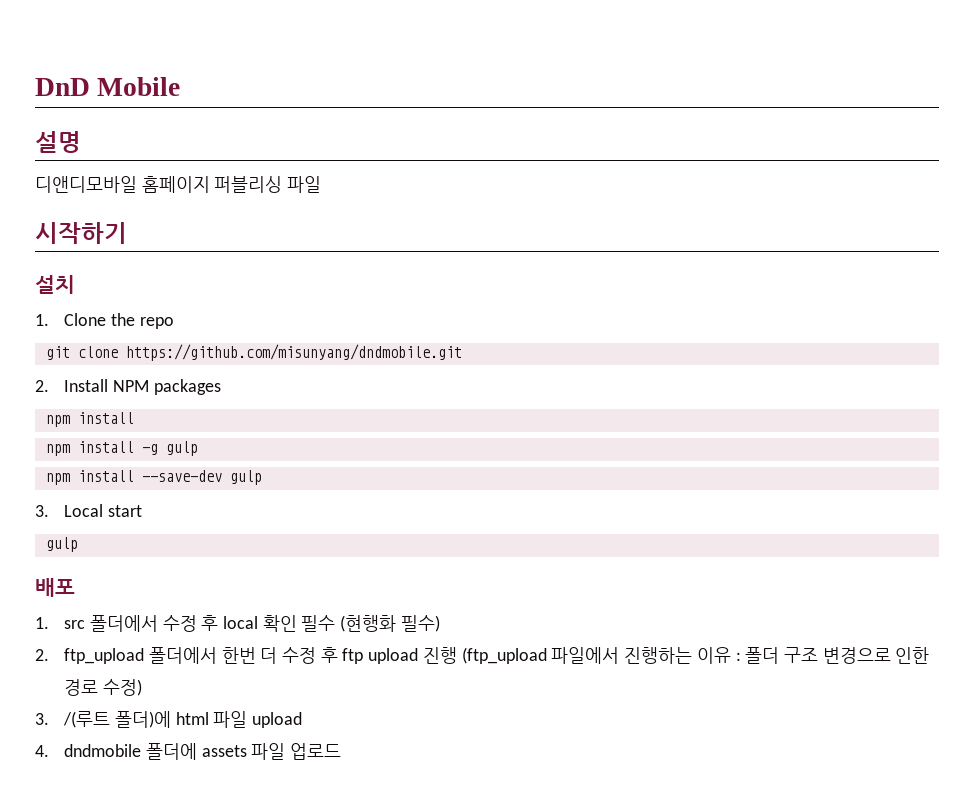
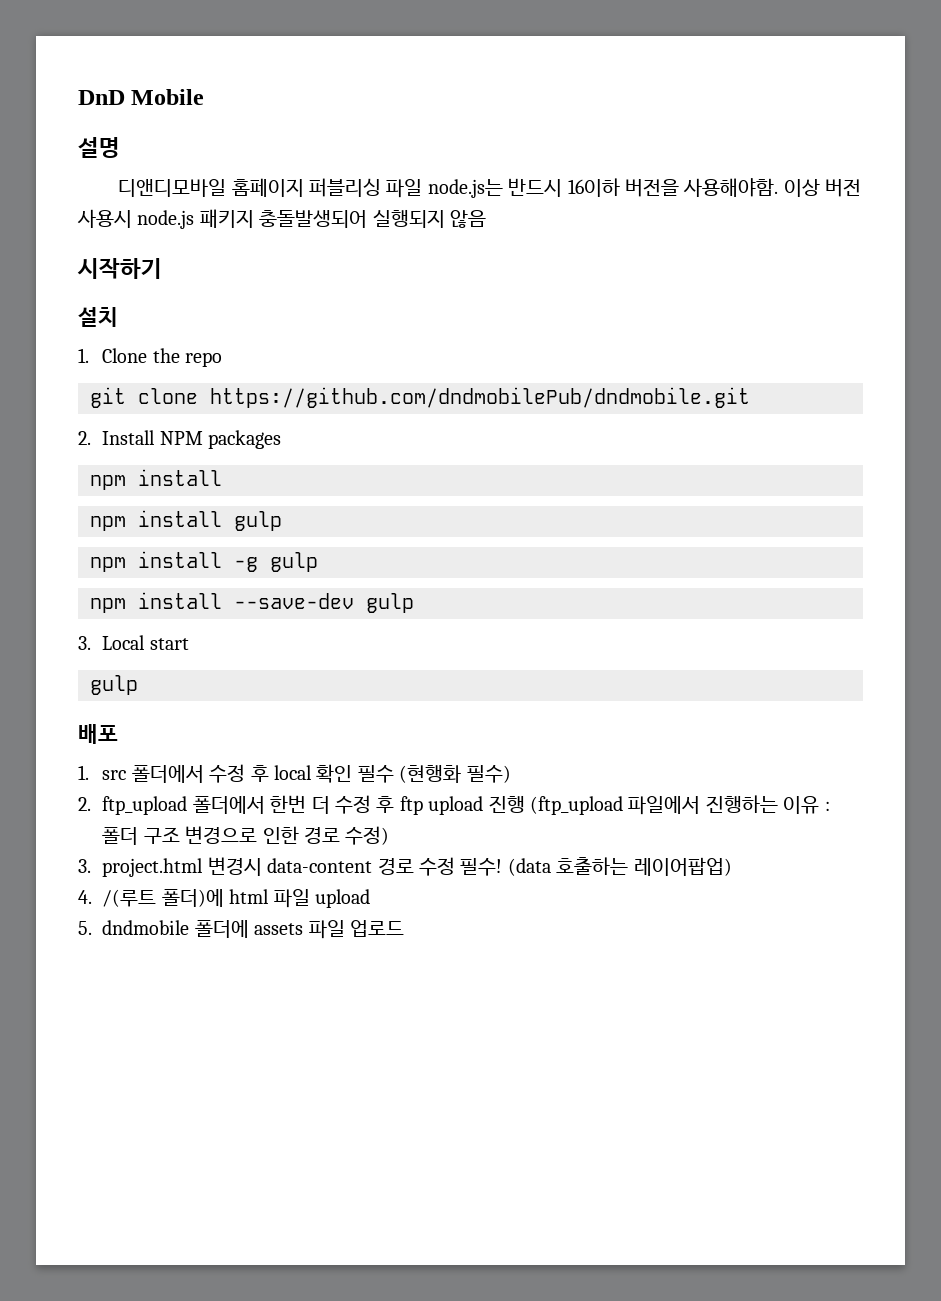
- 디앤디모바일 홈페이지 퍼블리싱 파일
+ 디앤디모바일 홈페이지 퍼블리싱 파일 node.js는 반드시 16이하 버전을 사용해야함. 이상 버전 사용시 node.js 패키지 충돌발생되어 실행되지 않음
- git clone https://github.com/misunyang/dndmobile.git
+ git clone https://github.com/dndmobilePub/dndmobile.git
+ npm install gulp
- 3. /(루트 폴더)에 html 파일 upload
+ 3. project.html 변경시 data-content 경로 수정 필수! (data 호출하는 레이어팝업)
+ 4. /(루트 폴더)에 html 파일 upload
- 4. dndmobile 폴더에 assets 파일 업로드
+ 5. dndmobile 폴더에 assets 파일 업로드

